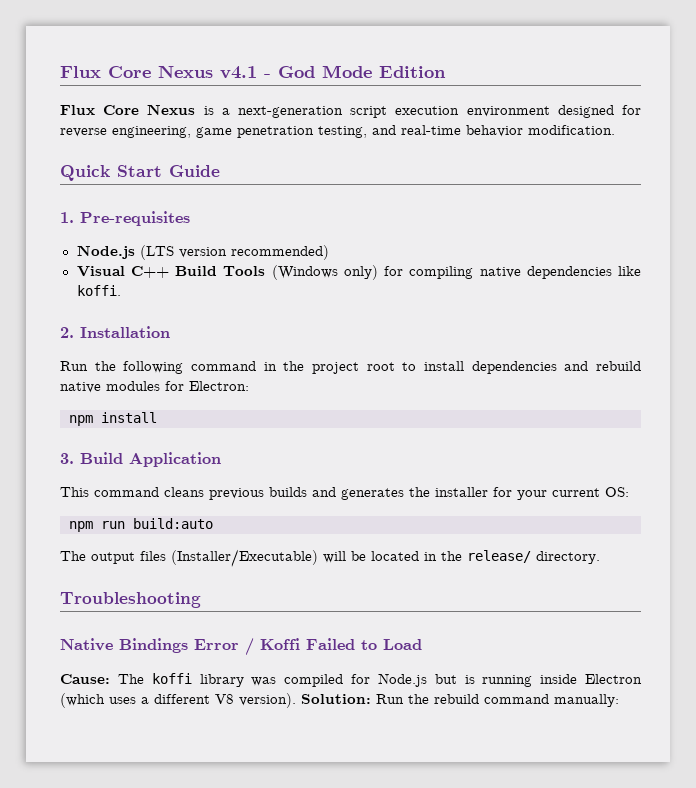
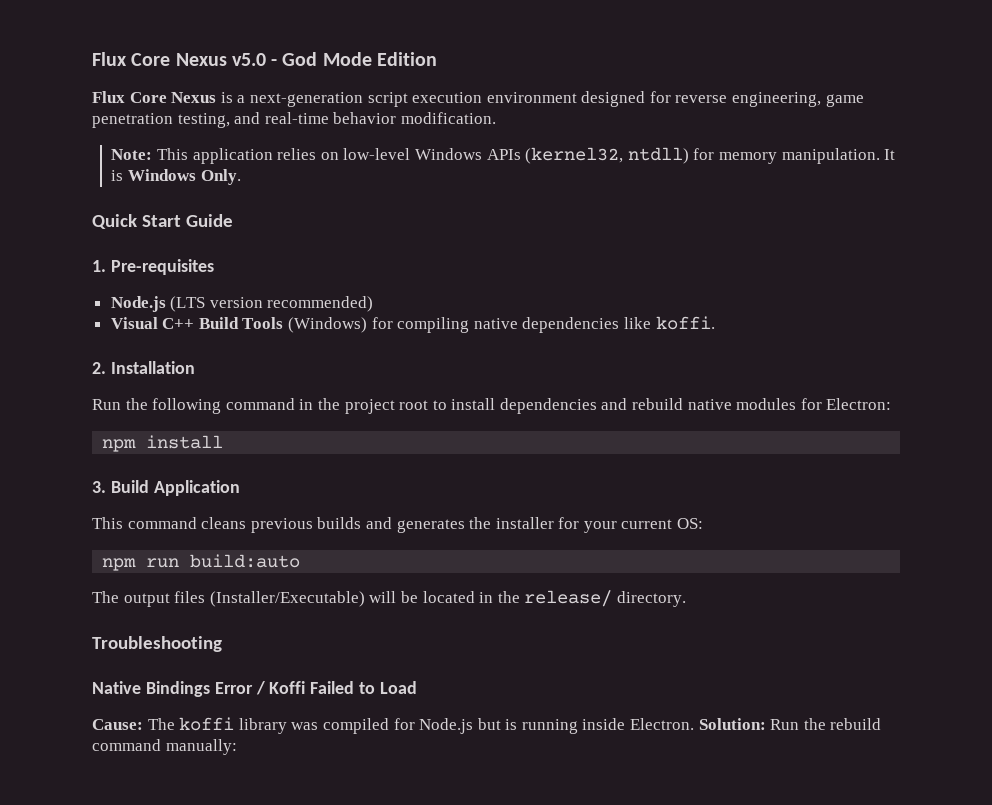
- Flux Core Nexus v4.1 - God Mode Edition
+ Flux Core Nexus v5.0 - God Mode Edition
+ Note: This application relies on low-level Windows APIs (kernel32, ntdll) for memory manipulation. It is Windows Only.
- Visual C++ Build Tools (Windows only) for compiling native dependencies like koffi.
+ Visual C++ Build Tools (Windows) for compiling native dependencies like koffi.
- Cause: The koffi library was compiled for Node.js but is running inside Electron (which uses a different V8 version).
+ Cause: The koffi library was compiled for Node.js but is running inside Electron.

